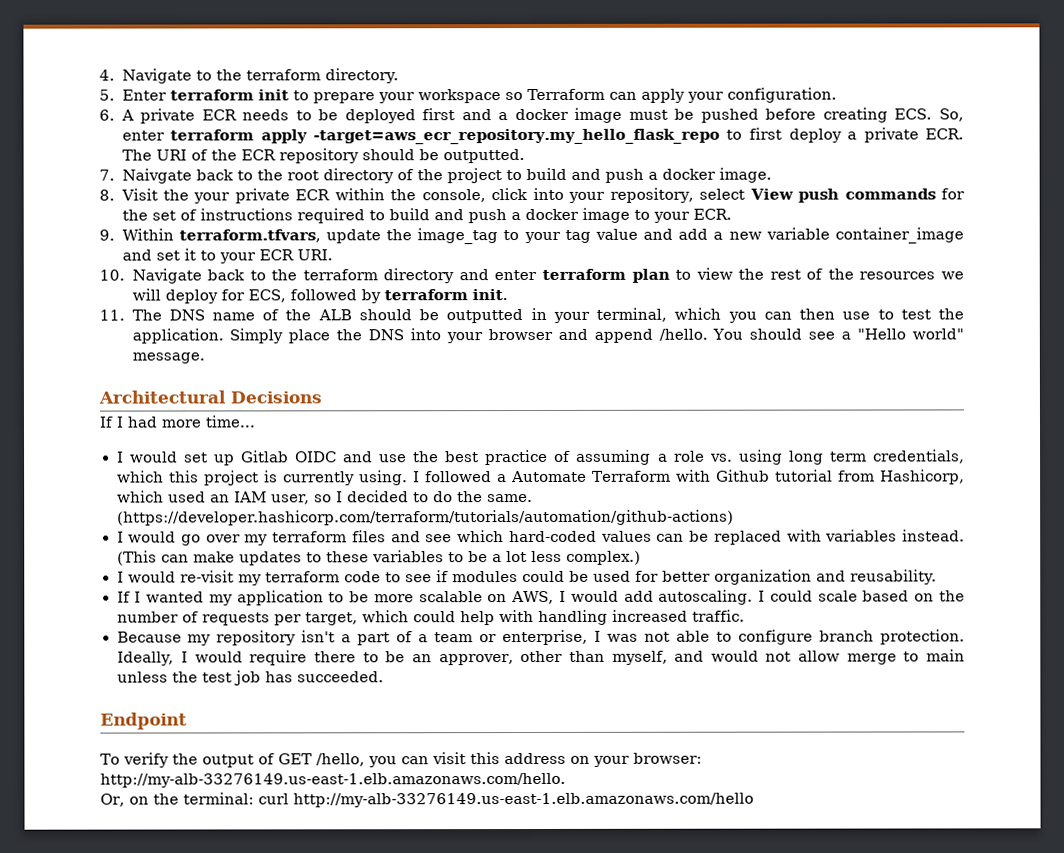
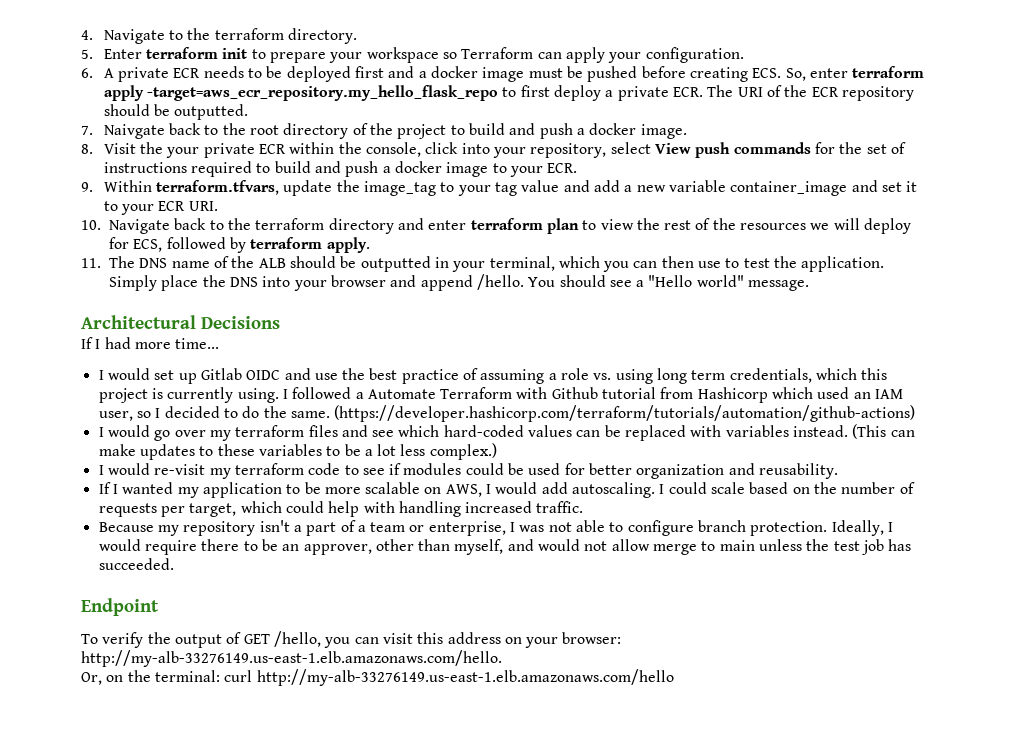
- 10. Navigate back to the terraform directory and enter terraform plan to view the rest of the resources we will deploy for ECS, followed by terraform init.
+ 10. Navigate back to the terraform directory and enter terraform plan to view the rest of the resources we will deploy for ECS, followed by terraform apply.
- I followed a Automate Terraform with Github tutorial from Hashicorp, which used an IAM user, so I decided to do the same.
+ I followed a Automate Terraform with Github tutorial from Hashicorp which used an IAM user, so I decided to do the same.

